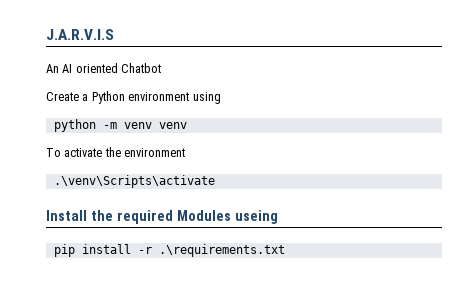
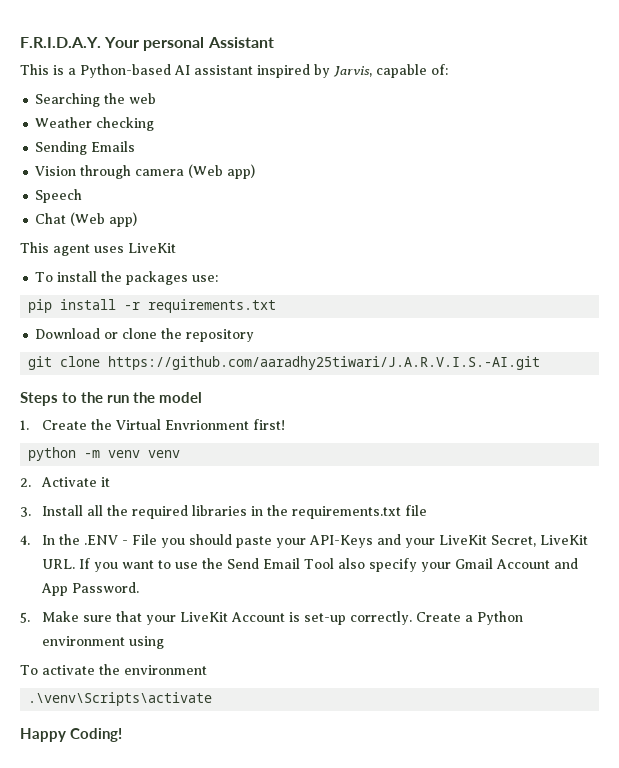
- J.A.R.V.I.S
- An AI oriented Chatbot
- Create a Python environment using
+ F.R.I.D.A.Y. Your personal Assistant
+ This is a Python-based AI assistant inspired by Jarvis, capable of:
+ Searching the web
+ Weather checking
+ Sending Emails
+ Vision through camera (Web app)
+ Speech
+ Chat (Web app)
+ This agent uses LiveKit
+ To install the packages use:
+ pip install -r requirements.txt
+ Download or clone the repository
+ git clone https://github.com/aaradhy25tiwari/J.A.R.V.I.S.-AI.git
+ Steps to the run the model
+ 1. Create the Virtual Envrionment first!
+ python -m venv venv
+ 2. Activate it
+ 3. Install all the required libraries in the requirements.txt file
+ 4. In the .ENV - File you should paste your API-Keys and your LiveKit Secret, LiveKit URL. If you want to use the Send Email Tool also specify your Gmail Account and App Password.
+ 5. Make sure that your LiveKit Account is set-up correctly. Create a Python environment using
- python -m venv venv
- Install the required Modules useing
- pip install -r .\requirements.txt
+ Happy Coding!

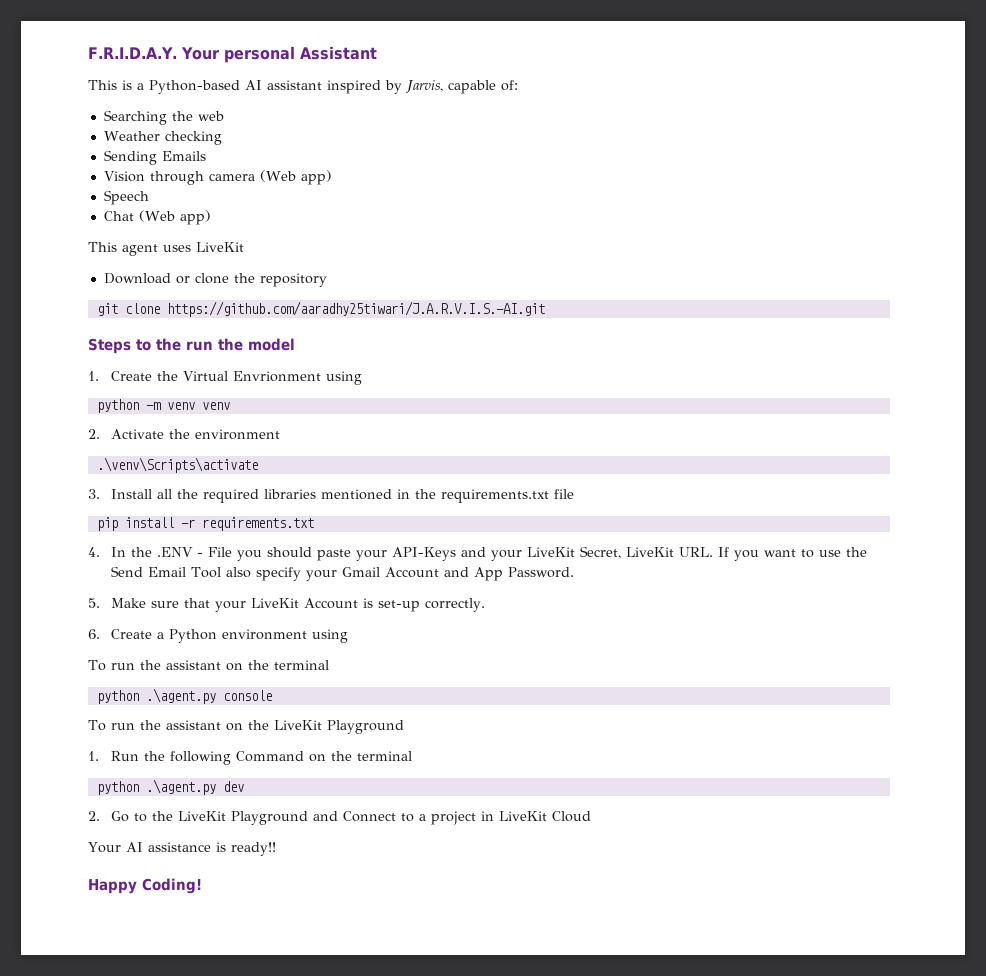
- To install the packages use:
- pip install -r requirements.txt
- 1. Create the Virtual Envrionment first!
+ 1. Create the Virtual Envrionment using
- 2. Activate it
+ 2. Activate the environment
+ .\venv\Scripts\activate
- 3. Install all the required libraries in the requirements.txt file
+ 3. Install all the required libraries mentioned in the requirements.txt file
+ pip install -r requirements.txt
- 5. Make sure that your LiveKit Account is set-up correctly. Create a Python environment using
+ 5. Make sure that your LiveKit Account is set-up correctly.
+ 6. Create a Python environment using
- To activate the environment
- .\venv\Scripts\activate
+ To run the assistant on the terminal
+ python .\agent.py console
+ To run the assistant on the LiveKit Playground
+ 1. Run the following Command on the terminal
+ python .\agent.py dev
+ 2. Go to the LiveKit Playground and Connect to a project in LiveKit Cloud
+ Your AI assistance is ready!!

